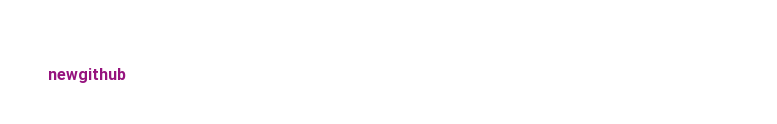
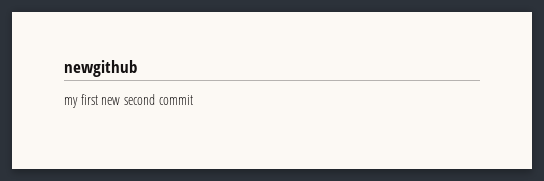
+ my first new second commit

